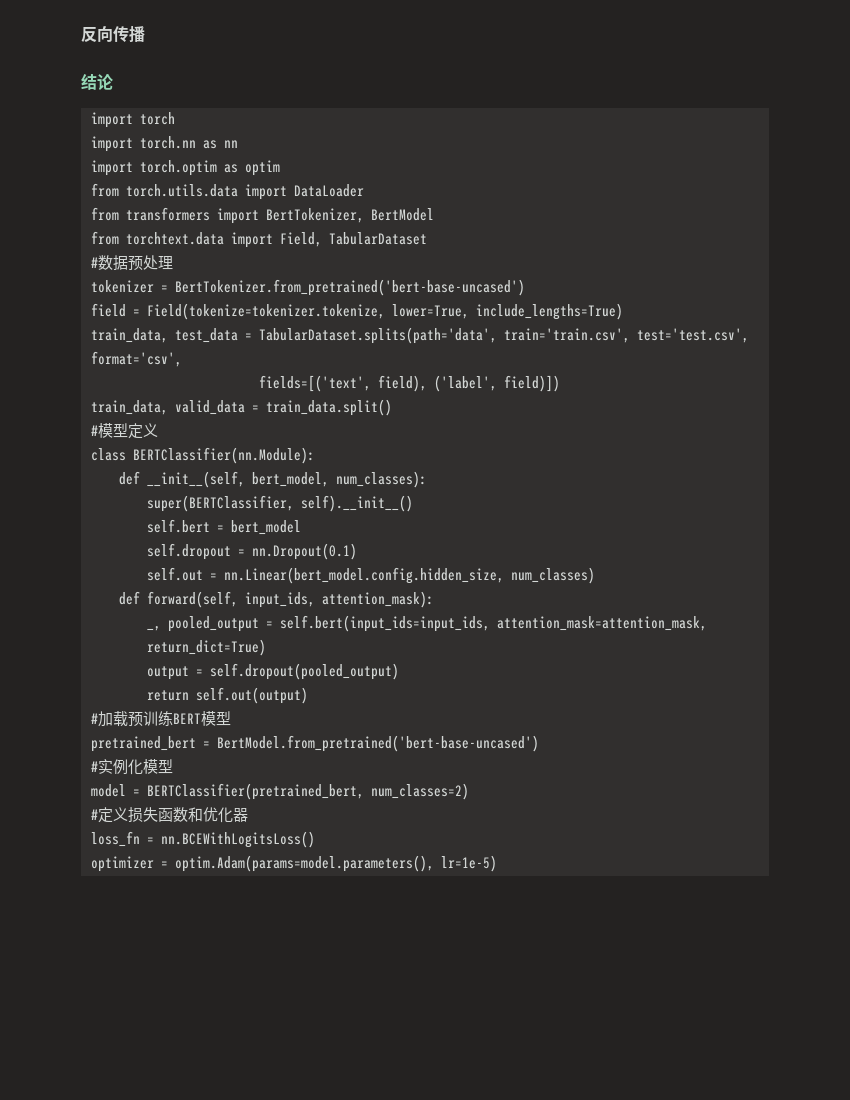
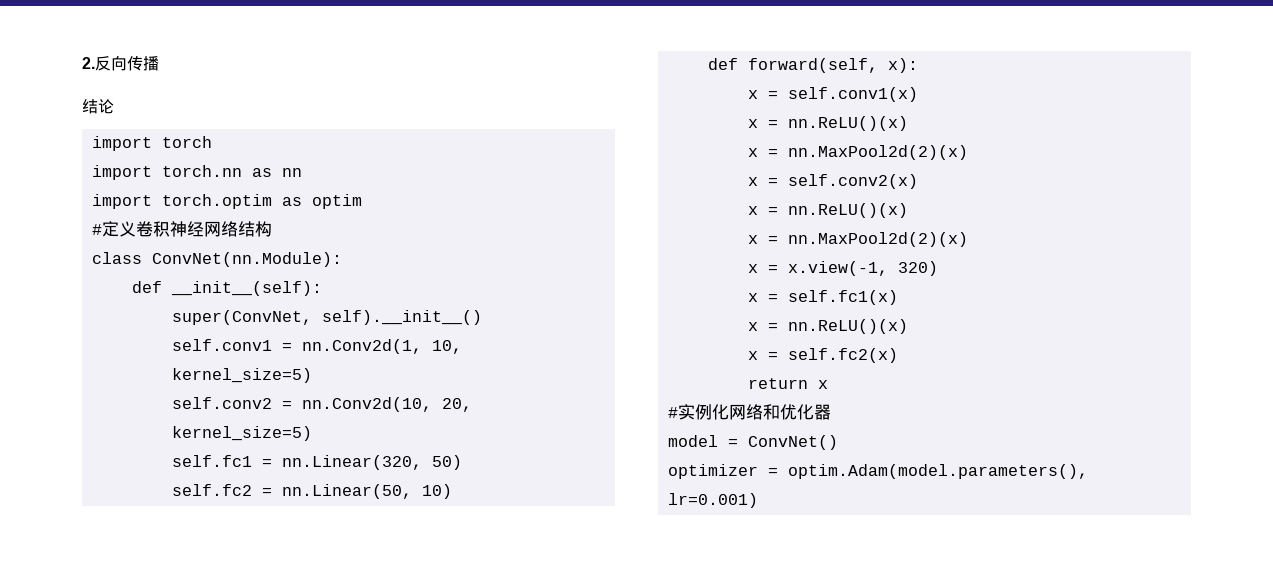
- 反向传播
+ 2.反向传播
- from torch.utils.data import DataLoader
- from transformers import BertTokenizer, BertModel
- from torchtext.data import Field, TabularDataset
- #数据预处理
- tokenizer = BertTokenizer.from_pretrained('bert-base-uncased')
- field = Field(tokenize=tokenizer.tokenize, lower=True, include_lengths=True)
- train_data, test_data = TabularDataset.splits(path='data', train='train.csv', test='test.csv', format='csv',
- fields=[('text', field), ('label', field)])
- train_data, valid_data = train_data.split()
- #模型定义
+ #定义卷积神经网络结构
- class BERTClassifier(nn.Module):
- def __init__(self, bert_model, num_classes):
- super(BERTClassifier, self).__init__()
- self.bert = bert_model
- self.dropout = nn.Dropout(0.1)
- self.out = nn.Linear(bert_model.config.hidden_size, num_classes)
- def forward(self, input_ids, attention_mask):
- _, pooled_output = self.bert(input_ids=input_ids, attention_mask=attention_mask, return_dict=True)
- output = self.dropout(pooled_output)
- return self.out(output)
- #加载预训练BERT模型
- pretrained_bert = BertModel.from_pretrained('bert-base-uncased')
- #实例化模型
- model = BERTClassifier(pretrained_bert, num_classes=2)
- #定义损失函数和优化器
+ class ConvNet(nn.Module):
+ def __init__(self):
+ super(ConvNet, self).__init__()
+ self.conv1 = nn.Conv2d(1, 10, kernel_size=5)
+ self.conv2 = nn.Conv2d(10, 20, kernel_size=5)
+ self.fc1 = nn.Linear(320, 50)
+ self.fc2 = nn.Linear(50, 10)
+ def forward(self, x):
+ x = self.conv1(x)
+ x = nn.ReLU()(x)
+ x = nn.MaxPool2d(2)(x)
+ x = self.conv2(x)
+ x = nn.ReLU()(x)
+ x = nn.MaxPool2d(2)(x)
+ x = x.view(-1, 320)
+ x = self.fc1(x)
+ x = nn.ReLU()(x)
+ x = self.fc2(x)
+ return x
+ #实例化网络和优化器
- loss_fn = nn.BCEWithLogitsLoss()
+ model = ConvNet()
- optimizer = optim.Adam(params=model.parameters(), lr=1e-5)
+ optimizer = optim.Adam(model.parameters(), lr=0.001)

